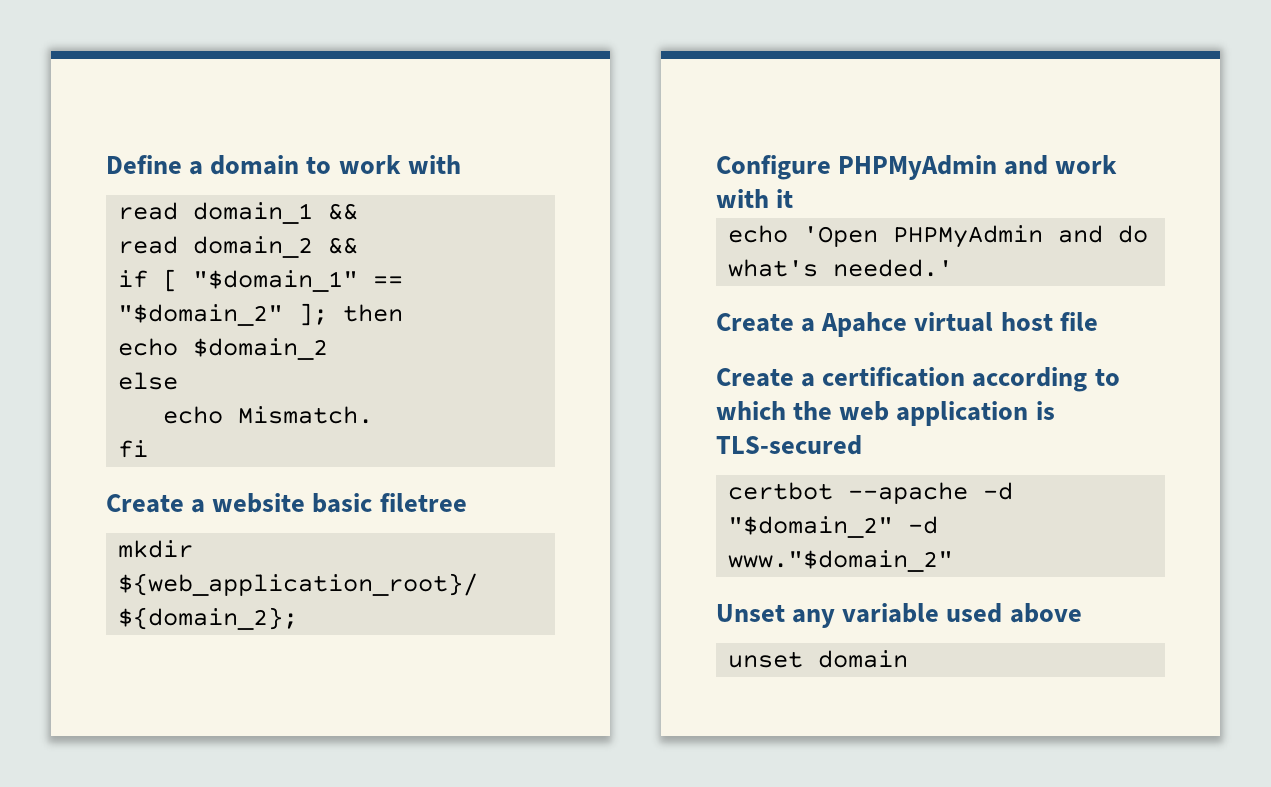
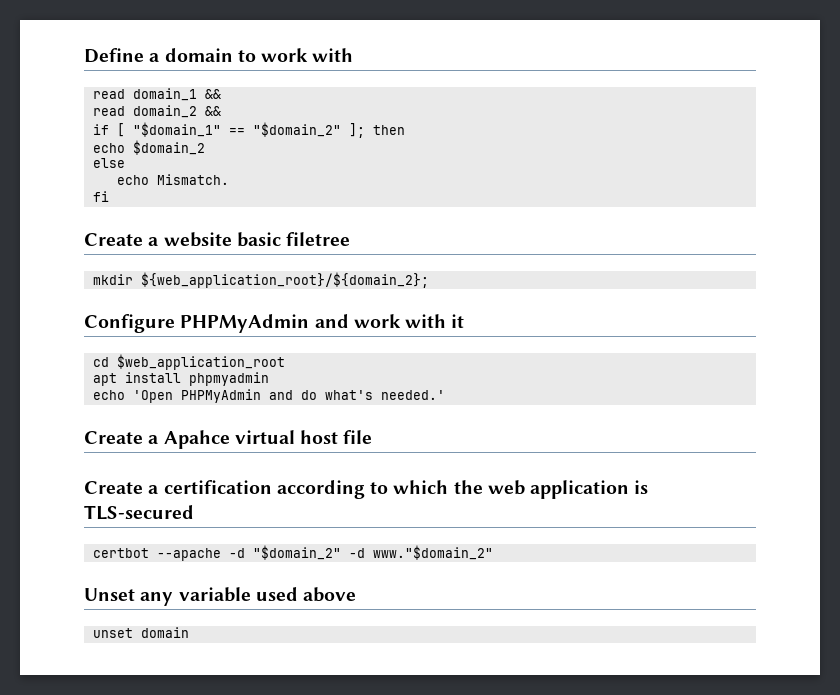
+ cd $web_application_root
+ apt install phpmyadmin

